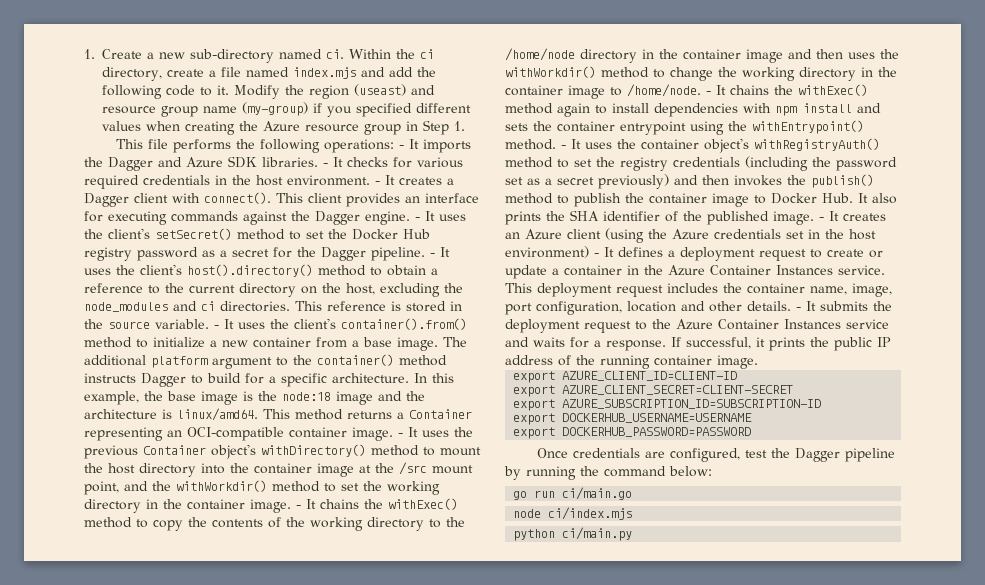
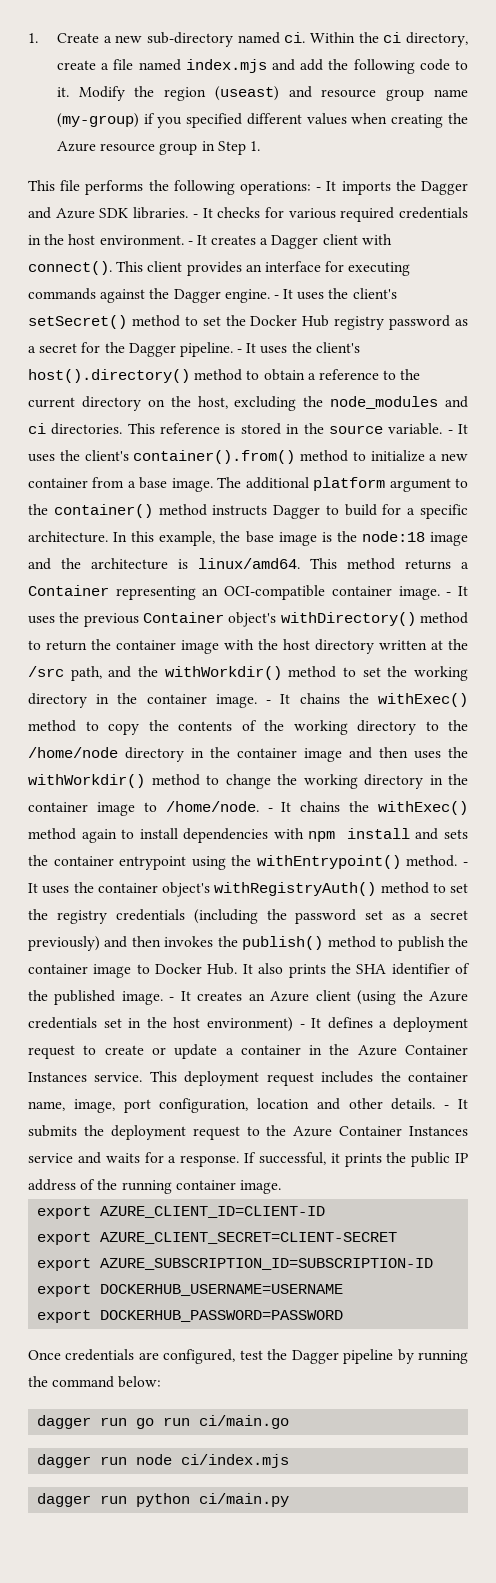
- - It uses the previous Container object's withDirectory() method to mount the host directory into the container image at the /src mount point, and the withWorkdir() method to set the working directory in the container image.
+ - It uses the previous Container object's withDirectory() method to return the container image with the host directory written at the /src path, and the withWorkdir() method to set the working directory in the container image.
- go run ci/main.go
+ dagger run go run ci/main.go
- node ci/index.mjs
+ dagger run node ci/index.mjs
- python ci/main.py
+ dagger run python ci/main.py

